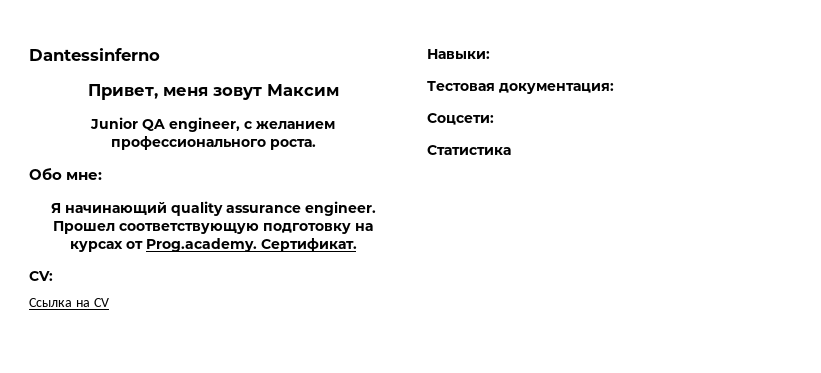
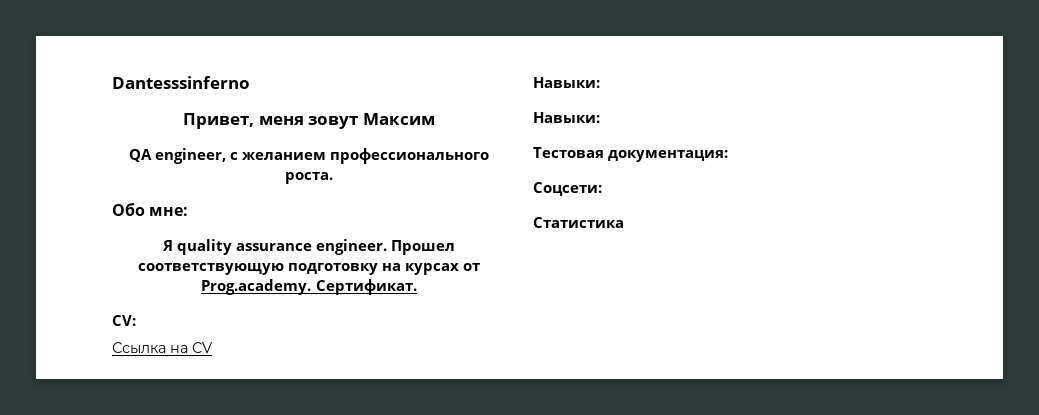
- Dantessinferno
+ Dantesssinferno
- Junior QA engineer, с желанием профессионального роста.
+ QA engineer, с желанием профессионального роста.
- Я начинающий quality assurance engineer.
+ Я quality assurance engineer.
  Ссылка на CV
+ Навыки:

